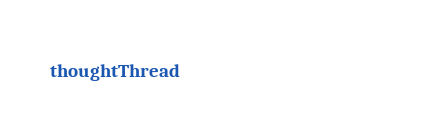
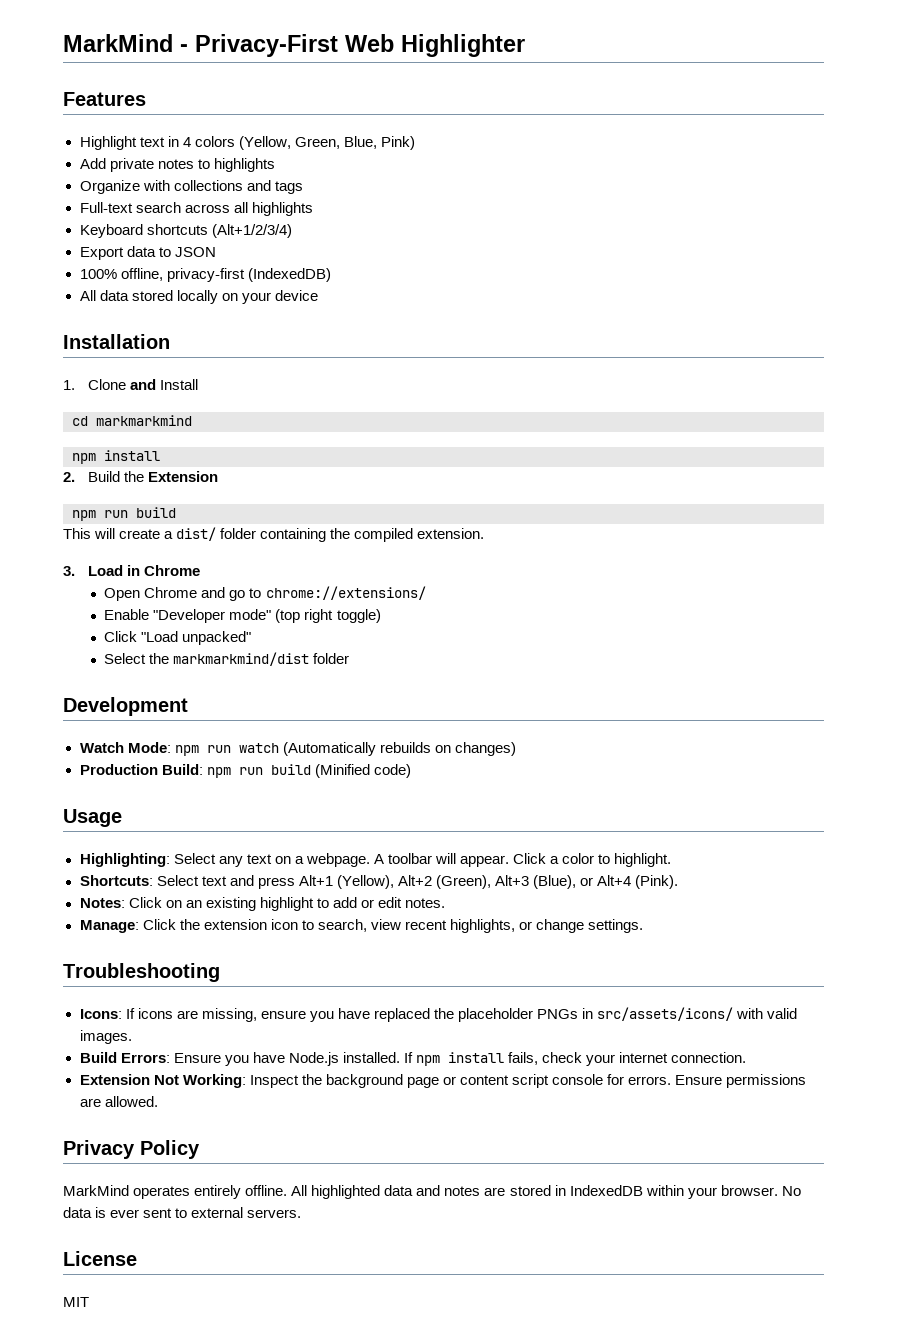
- thoughtThread
+ MarkMind - Privacy-First Web Highlighter
+ Features
+ Highlight text in 4 colors (Yellow, Green, Blue, Pink)
+ Add private notes to highlights
+ Organize with collections and tags
+ Full-text search across all highlights
+ Keyboard shortcuts (Alt+1/2/3/4)
+ Export data to JSON
+ 100% offline, privacy-first (IndexedDB)
+ All data stored locally on your device
+ Installation
+ 1. Clone and Install
+ cd markmarkmind
+ npm install
+ 2. Build the Extension
+ npm run build
+ This will create a dist/ folder containing the compiled extension.
+ 3. Load in Chrome
+ Open Chrome and go to chrome://extensions/
+ Enable "Developer mode" (top right toggle)
+ Click "Load unpacked"
+ Select the markmarkmind/dist folder
+ Development
+ Watch Mode: npm run watch (Automatically rebuilds on changes)
+ Production Build: npm run build (Minified code)
+ Usage
+ Highlighting: Select any text on a webpage. A toolbar will appear. Click a color to highlight.
+ Shortcuts: Select text and press Alt+1 (Yellow), Alt+2 (Green), Alt+3 (Blue), or Alt+4 (Pink).
+ Notes: Click on an existing highlight to add or edit notes.
+ Manage: Click the extension icon to search, view recent highlights, or change settings.
+ Troubleshooting
+ Icons: If icons are missing, ensure you have replaced the placeholder PNGs in src/assets/icons/ with valid images.
+ Build Errors: Ensure you have Node.js installed. If npm install fails, check your internet connection.
+ Extension Not Working: Inspect the background page or content script console for errors. Ensure permissions are allowed.
+ Privacy Policy
+ MarkMind operates entirely offline. All highlighted data and notes are stored in IndexedDB within your browser. No data is ever sent to external servers.
+ License
+ MIT

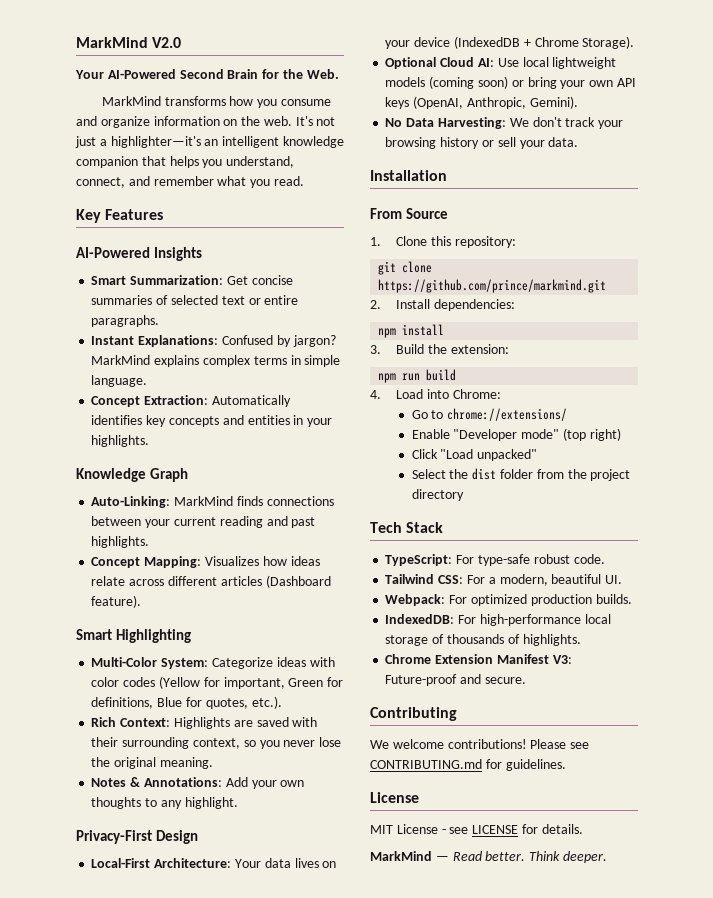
- MarkMind - Privacy-First Web Highlighter
- Features
- Highlight text in 4 colors (Yellow, Green, Blue, Pink)
- Add private notes to highlights
- Organize with collections and tags
- Full-text search across all highlights
- Keyboard shortcuts (Alt+1/2/3/4)
- Export data to JSON
- 100% offline, privacy-first (IndexedDB)
- All data stored locally on your device
+ MarkMind V2.0
+ Your AI-Powered Second Brain for the Web.
+ MarkMind transforms how you consume and organize information on the web. It's not just a highlighter—it's an intelligent knowledge companion that helps you understand, connect, and remember what you read.
+ Key Features
+ AI-Powered Insights
+ Smart Summarization: Get concise summaries of selected text or entire paragraphs.
+ Instant Explanations: Confused by jargon? MarkMind explains complex terms in simple language.
+ Concept Extraction: Automatically identifies key concepts and entities in your highlights.
+ Knowledge Graph
+ Auto-Linking: MarkMind finds connections between your current reading and past highlights.
+ Concept Mapping: Visualizes how ideas relate across different articles (Dashboard feature).
+ Smart Highlighting
+ Multi-Color System: Categorize ideas with color codes (Yellow for important, Green for definitions, Blue for quotes, etc.).
+ Rich Context: Highlights are saved with their surrounding context, so you never lose the original meaning.
+ Notes & Annotations: Add your own thoughts to any highlight.
+ Privacy-First Design
+ Local-First Architecture: Your data lives on your device (IndexedDB + Chrome Storage).
+ Optional Cloud AI: Use local lightweight models (coming soon) or bring your own API keys (OpenAI, Anthropic, Gemini).
+ No Data Harvesting: We don't track your browsing history or sell your data.
+ From Source
- 1. Clone and Install
- cd markmarkmind
+ 1. Clone this repository:
+ git clone https://github.com/prince/markmind.git
+ 2. Install dependencies:
- 2. Build the Extension
+ 3. Build the extension:
- This will create a dist/ folder containing the compiled extension.
- 3. Load in Chrome
- Open Chrome and go to chrome://extensions/
+ 4. Load into Chrome:
+ Go to chrome://extensions/
- Enable "Developer mode" (top right toggle)
+ Enable "Developer mode" (top right)
- Select the markmarkmind/dist folder
- Development
- Watch Mode: npm run watch (Automatically rebuilds on changes)
- Production Build: npm run build (Minified code)
- Usage
- Highlighting: Select any text on a webpage. A toolbar will appear. Click a color to highlight.
- Shortcuts: Select text and press Alt+1 (Yellow), Alt+2 (Green), Alt+3 (Blue), or Alt+4 (Pink).
- Notes: Click on an existing highlight to add or edit notes.
- Manage: Click the extension icon to search, view recent highlights, or change settings.
- Troubleshooting
- Icons: If icons are missing, ensure you have replaced the placeholder PNGs in src/assets/icons/ with valid images.
- Build Errors: Ensure you have Node.js installed. If npm install fails, check your internet connection.
- Extension Not Working: Inspect the background page or content script console for errors. Ensure permissions are allowed.
- Privacy Policy
- MarkMind operates entirely offline. All highlighted data and notes are stored in IndexedDB within your browser. No data is ever sent to external servers.
+ Select the dist folder from the project directory
+ Tech Stack
+ TypeScript: For type-safe robust code.
+ Tailwind CSS: For a modern, beautiful UI.
+ Webpack: For optimized production builds.
+ IndexedDB: For high-performance local storage of thousands of highlights.
+ Chrome Extension Manifest V3: Future-proof and secure.
+ Contributing
+ We welcome contributions! Please see CONTRIBUTING.md for guidelines.
  License
- MIT
+ MIT License - see LICENSE for details.
+ MarkMind — Read better. Think deeper.

